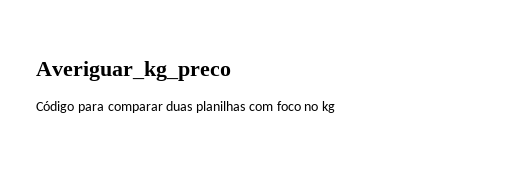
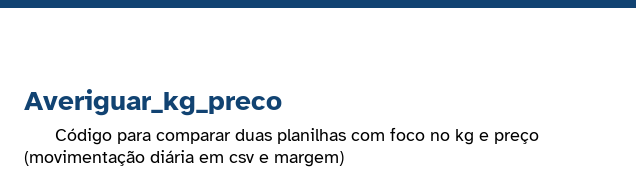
- Código para comparar duas planilhas com foco no kg
+ Código para comparar duas planilhas com foco no kg e preço (movimentação diária em csv e margem)

